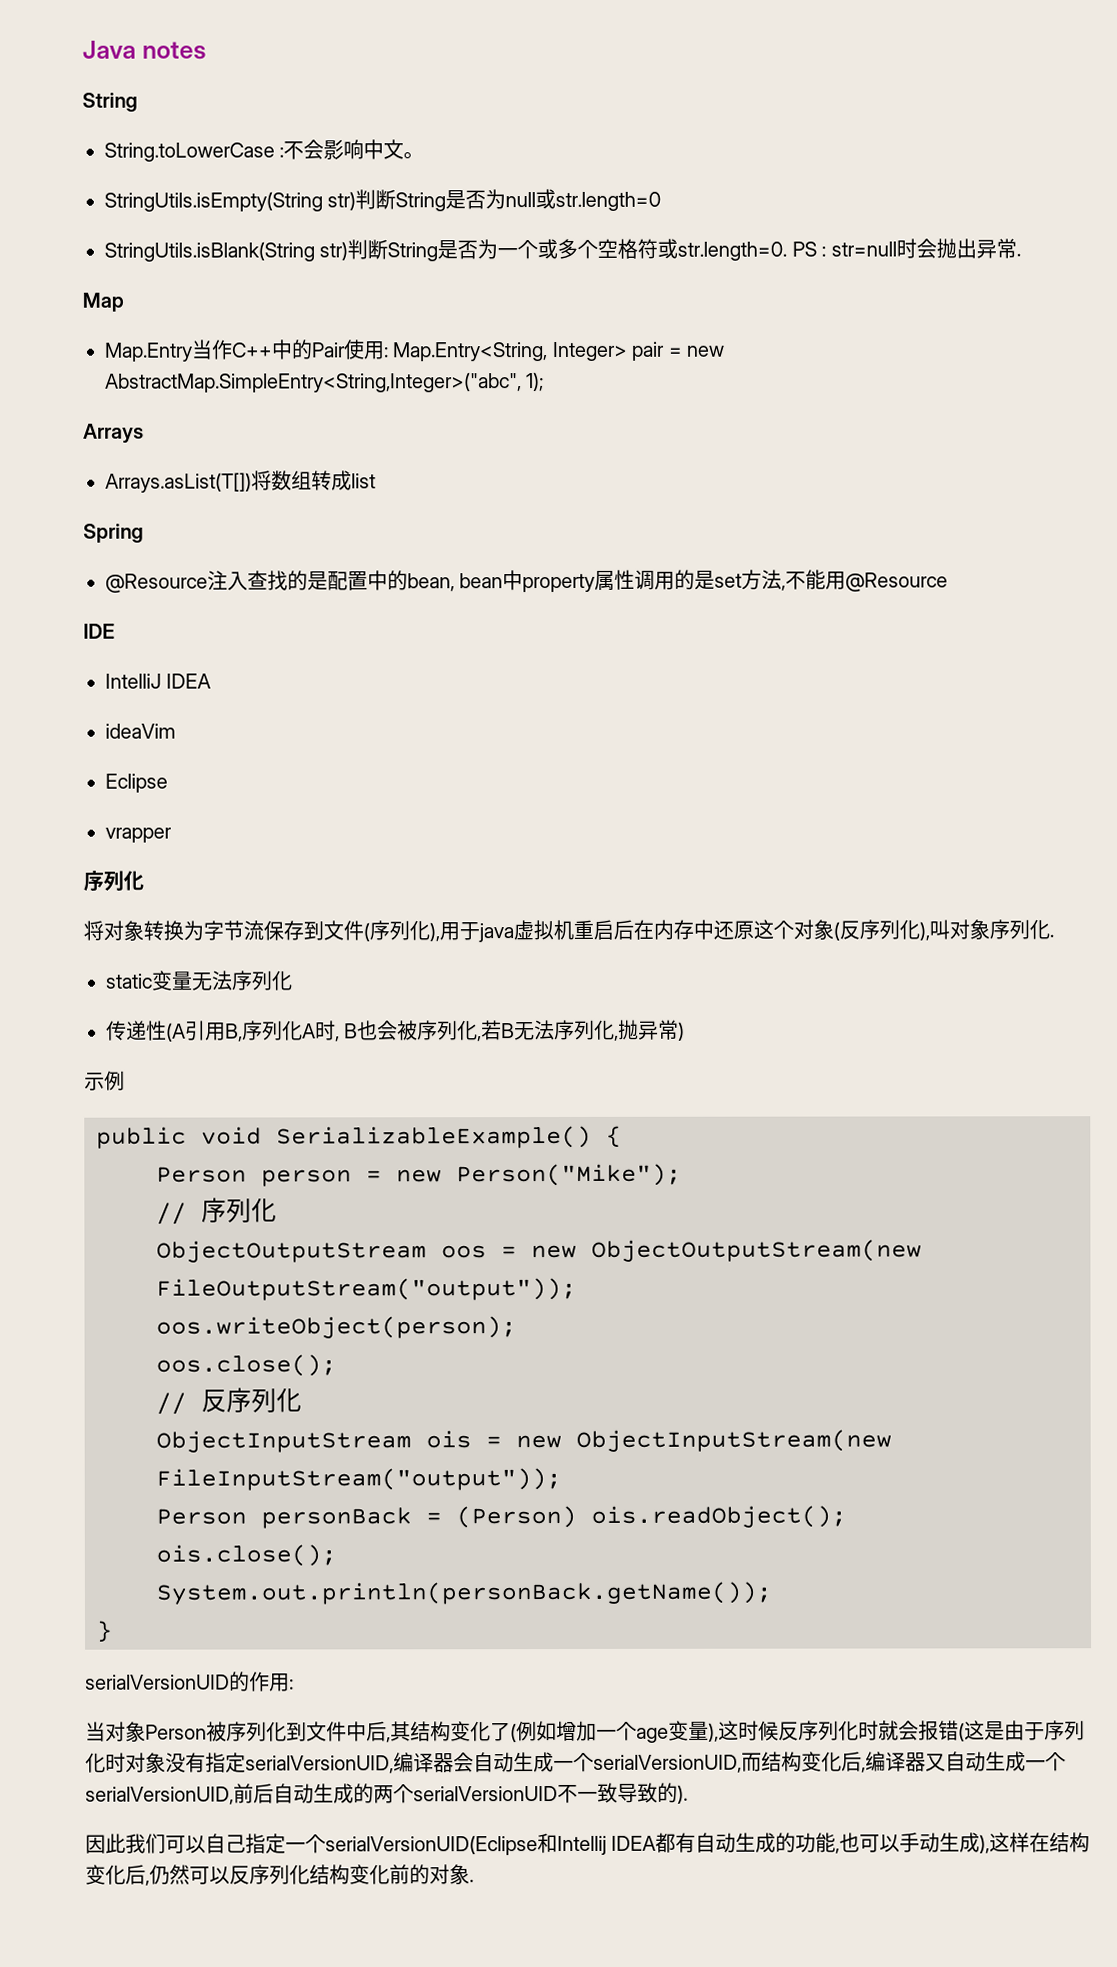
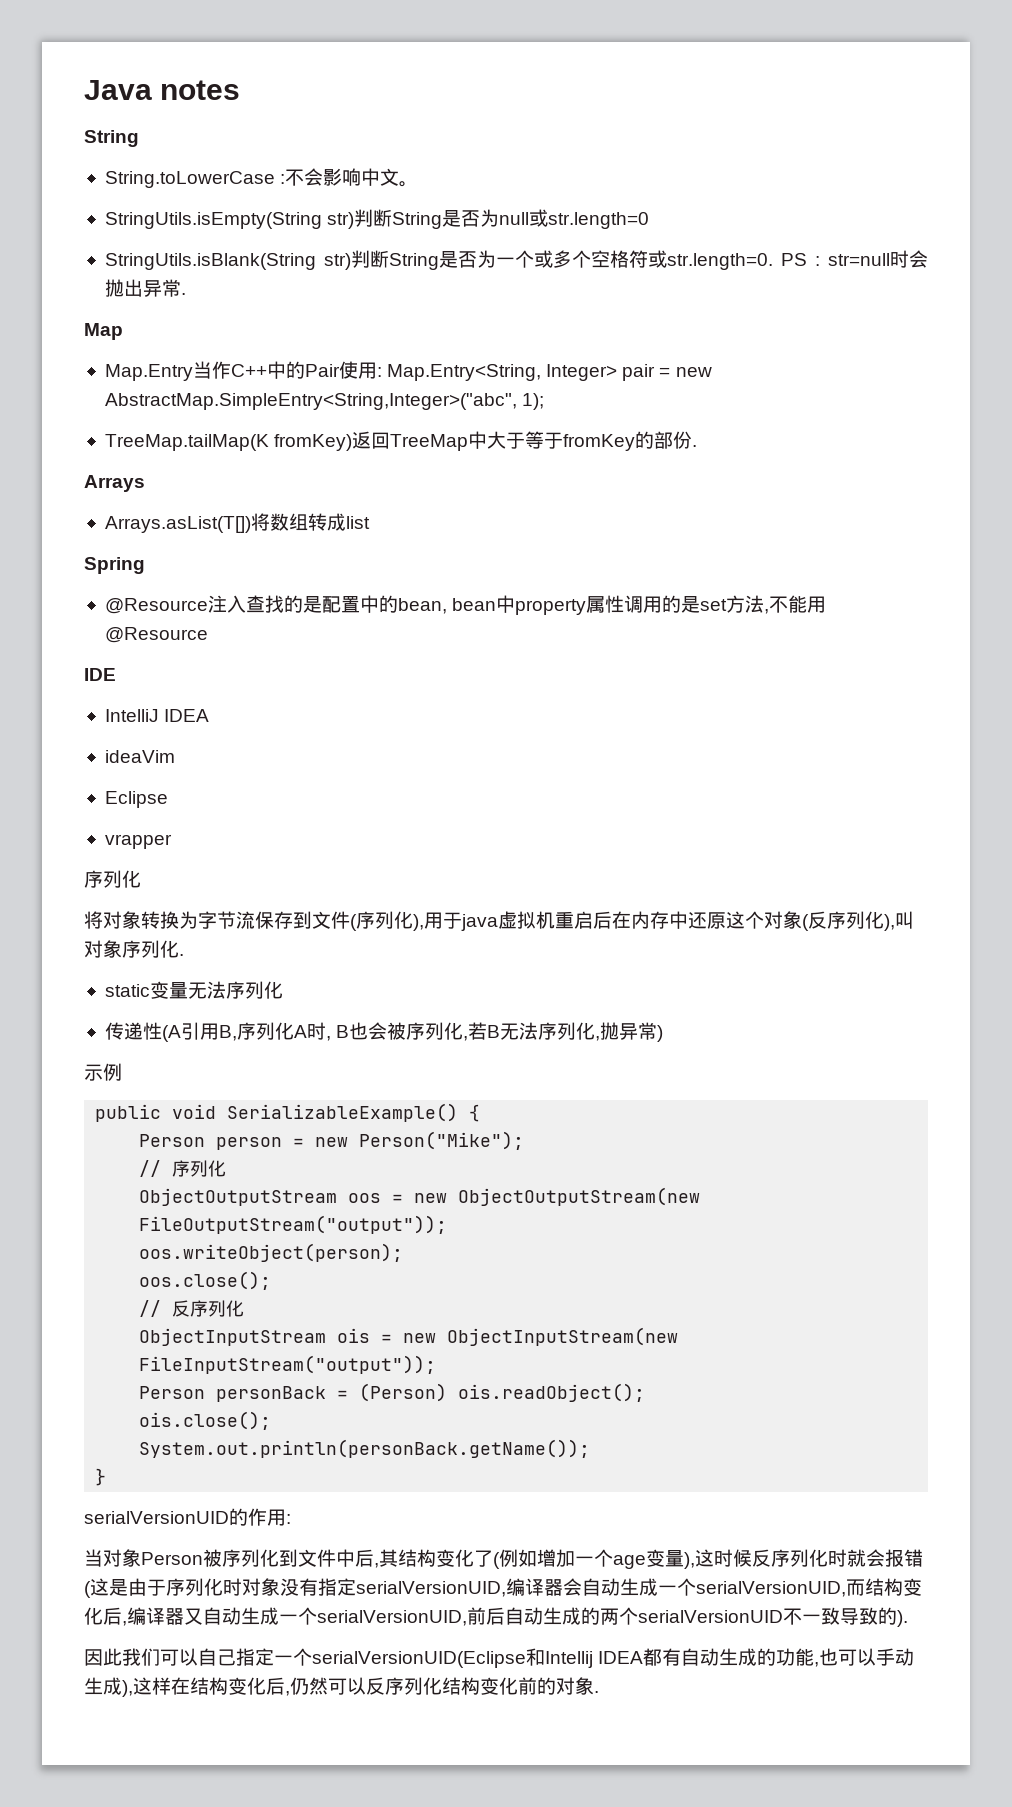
+ TreeMap.tailMap(K fromKey)返回TreeMap中大于等于fromKey的部份.

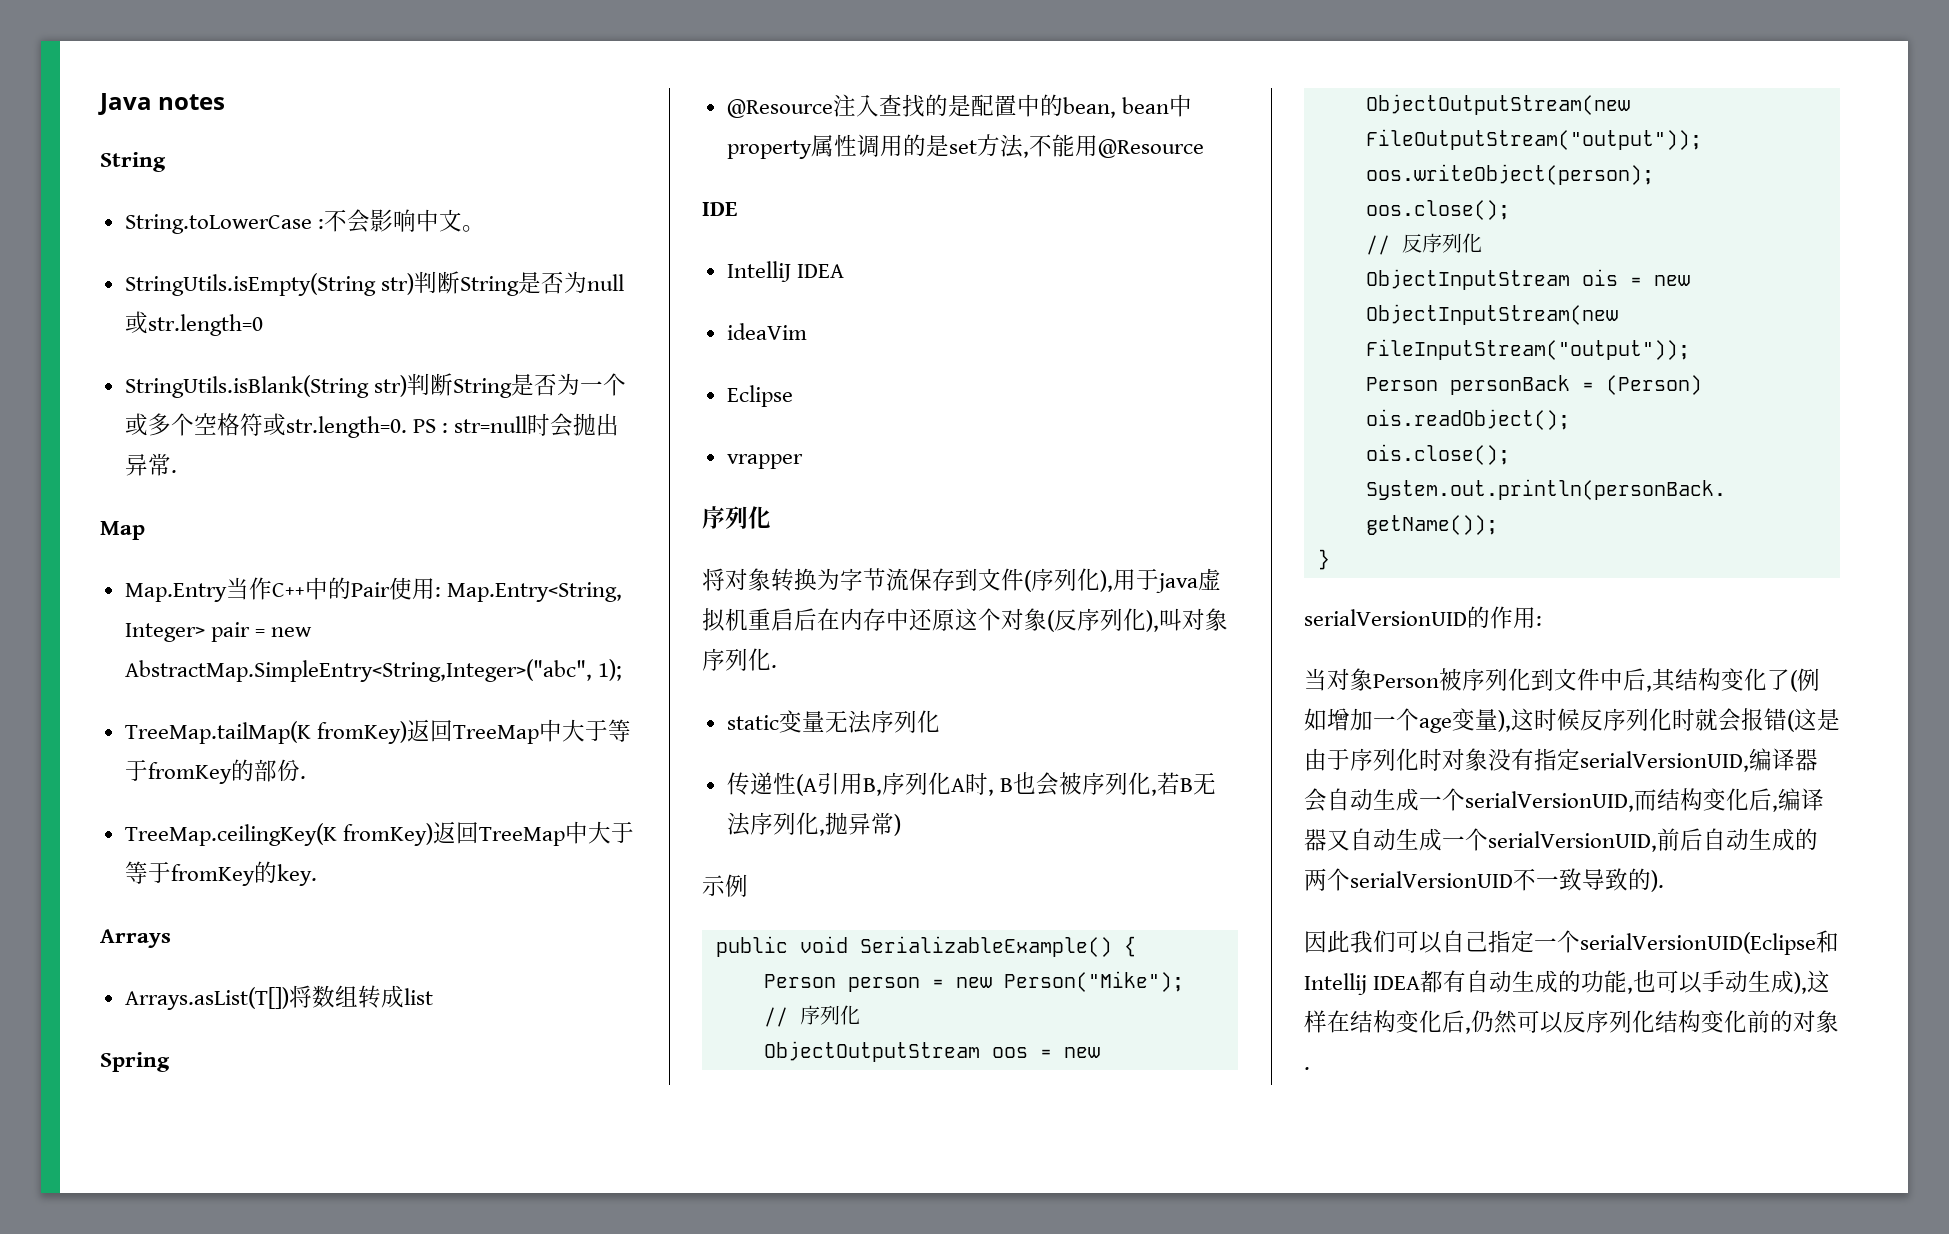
+ TreeMap.ceilingKey(K fromKey)返回TreeMap中大于等于fromKey的key.

